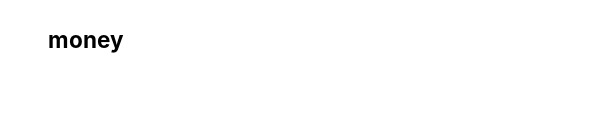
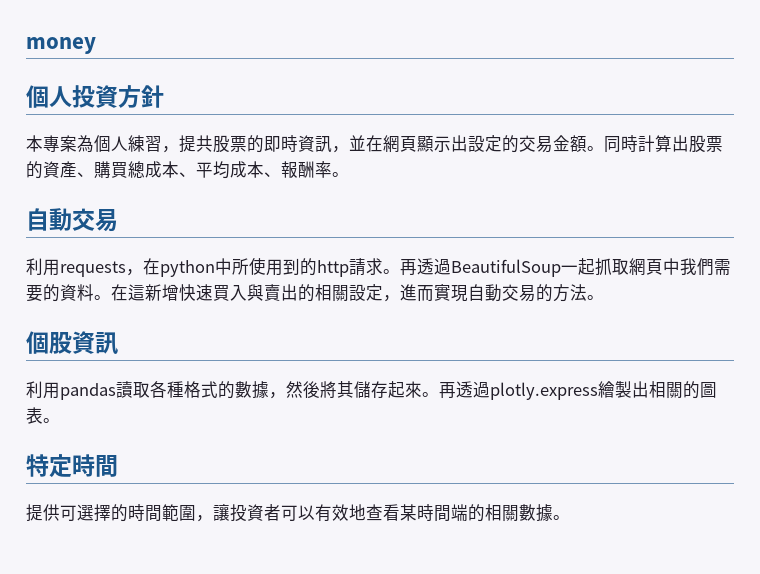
+ 個人投資方針
+ 本專案為個人練習，提共股票的即時資訊，並在網頁顯示出設定的交易金額。同時計算出股票的資產、購買總成本、平均成本、報酬率。
+ 自動交易
+ 利用requests，在python中所使用到的http請求。再透過BeautifulSoup一起抓取網頁中我們需要的資料。在這新增快速買入與賣出的相關設定，進而實現自動交易的方法。
+ 個股資訊
+ 利用pandas讀取各種格式的數據，然後將其儲存起來。再透過plotly.express繪製出相關的圖表。
+ 特定時間
+ 提供可選擇的時間範圍，讓投資者可以有效地查看某時間端的相關數據。

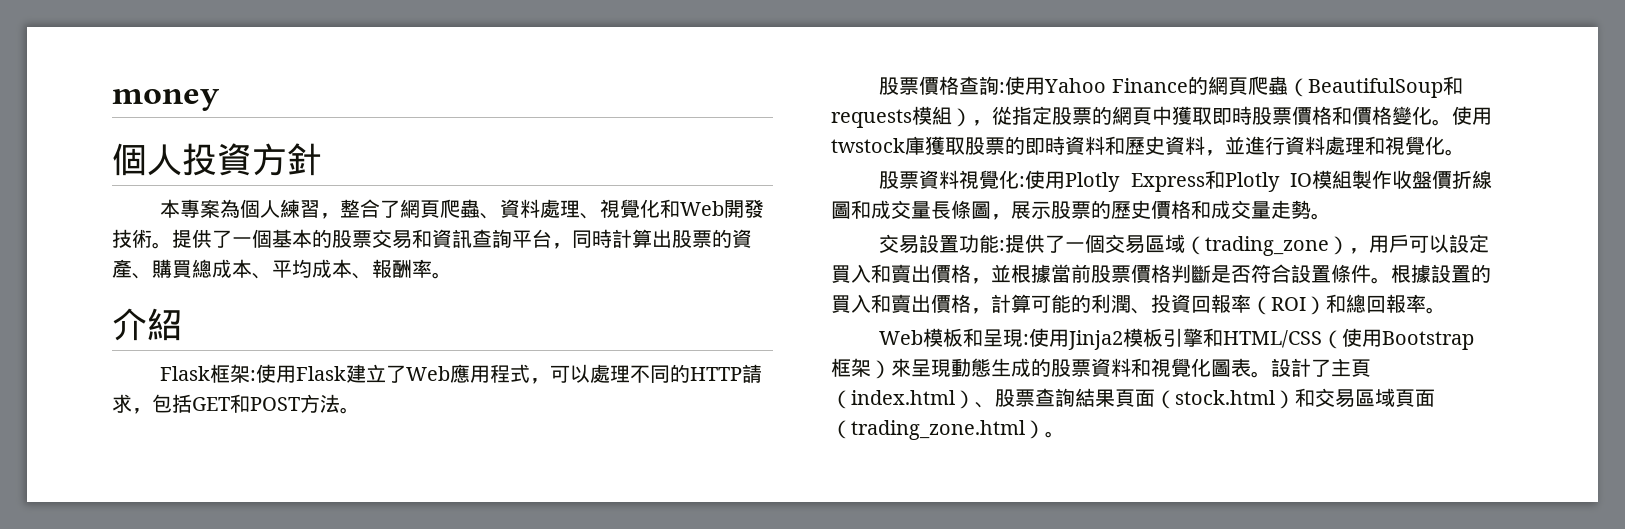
- 本專案為個人練習，提共股票的即時資訊，並在網頁顯示出設定的交易金額。同時計算出股票的資產、購買總成本、平均成本、報酬率。
- 自動交易
- 利用requests，在python中所使用到的http請求。再透過BeautifulSoup一起抓取網頁中我們需要的資料。在這新增快速買入與賣出的相關設定，進而實現自動交易的方法。
- 個股資訊
- 利用pandas讀取各種格式的數據，然後將其儲存起來。再透過plotly.express繪製出相關的圖表。
- 特定時間
- 提供可選擇的時間範圍，讓投資者可以有效地查看某時間端的相關數據。
+ 本專案為個人練習，整合了網頁爬蟲、資料處理、視覺化和Web開發技術。提供了一個基本的股票交易和資訊查詢平台，同時計算出股票的資產、購買總成本、平均成本、報酬率。
+ 介紹
+ Flask框架:使用Flask建立了Web應用程式，可以處理不同的HTTP請求，包括GET和POST方法。
+ 股票價格查詢:使用Yahoo Finance的網頁爬蟲（BeautifulSoup和requests模組），從指定股票的網頁中獲取即時股票價格和價格變化。使用twstock庫獲取股票的即時資料和歷史資料，並進行資料處理和視覺化。
+ 股票資料視覺化:使用Plotly Express和Plotly IO模組製作收盤價折線圖和成交量長條圖，展示股票的歷史價格和成交量走勢。
+ 交易設置功能:提供了一個交易區域（trading_zone），用戶可以設定買入和賣出價格，並根據當前股票價格判斷是否符合設置條件。根據設置的買入和賣出價格，計算可能的利潤、投資回報率（ROI）和總回報率。
+ Web模板和呈現:使用Jinja2模板引擎和HTML/CSS（使用Bootstrap框架）來呈現動態生成的股票資料和視覺化圖表。設計了主頁（index.html）、股票查詢結果頁面（stock.html）和交易區域頁面（trading_zone.html）。

